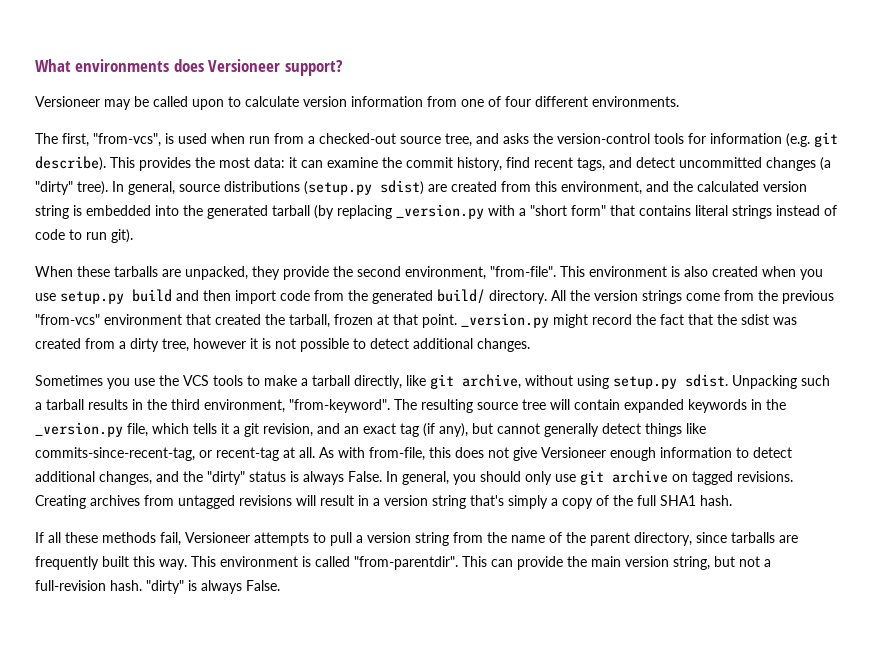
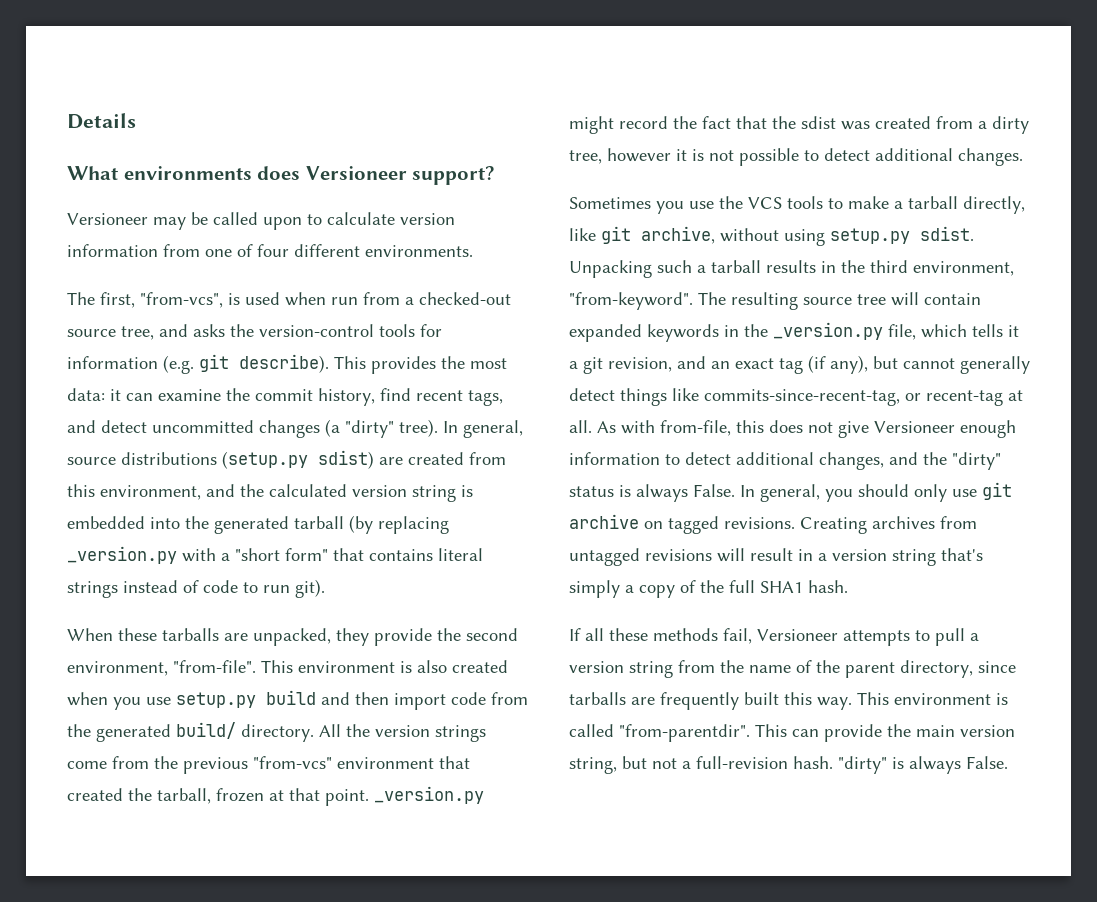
+ Details

